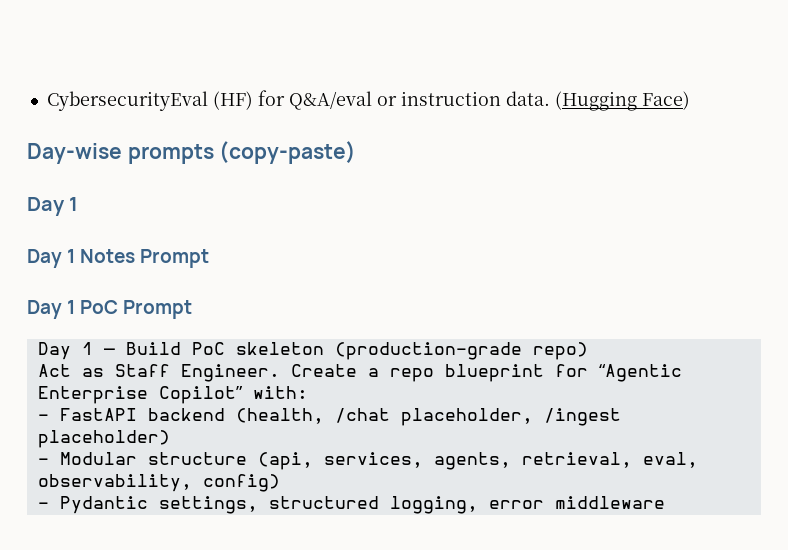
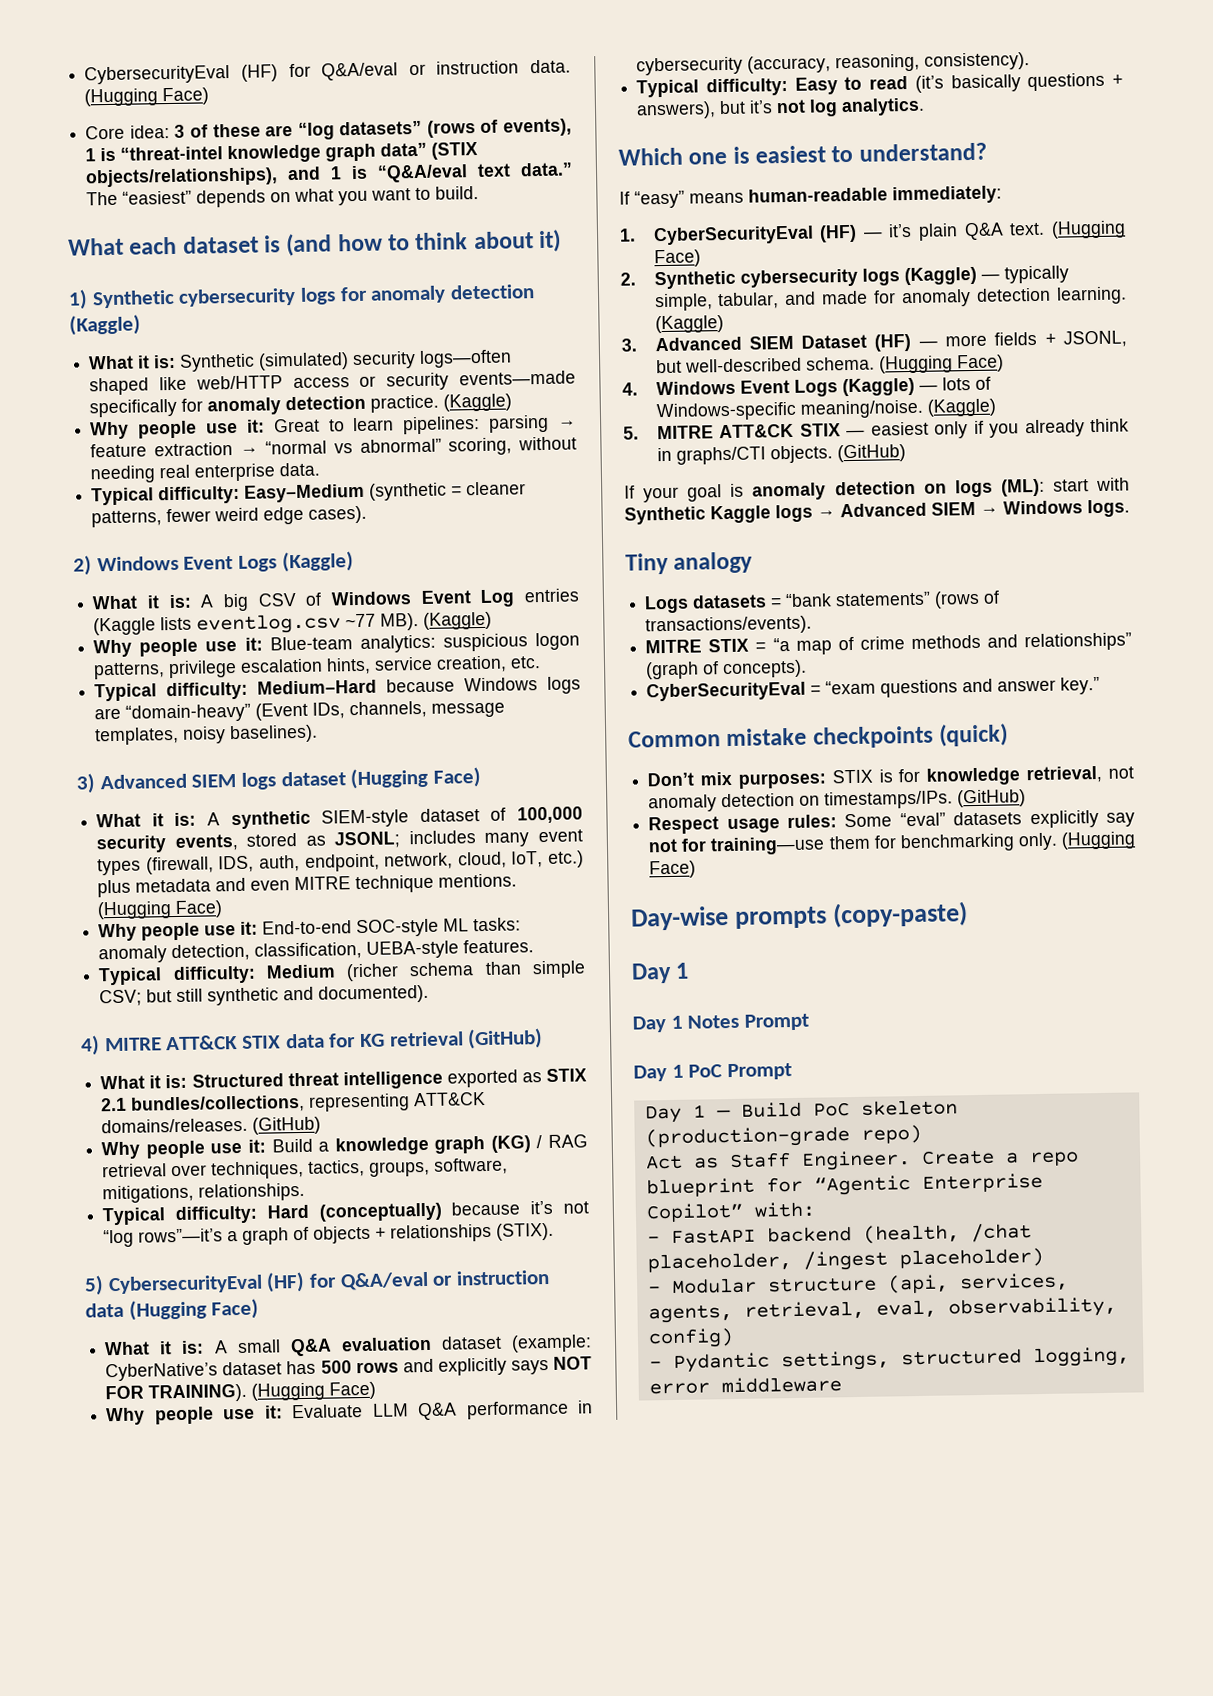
+ Core idea: 3 of these are “log datasets” (rows of events), 1 is “threat-intel knowledge graph data” (STIX objects/relationships), and 1 is “Q&A/eval text data.” The “easiest” depends on what you want to build.
+ What each dataset is (and how to think about it)
+ 1) Synthetic cybersecurity logs for anomaly detection (Kaggle)
+ What it is: Synthetic (simulated) security logs—often shaped like web/HTTP access or security events—made specifically for anomaly detection practice. (Kaggle)
+ Why people use it: Great to learn pipelines: parsing → feature extraction → “normal vs abnormal” scoring, without needing real enterprise data.
+ Typical difficulty: Easy–Medium (synthetic = cleaner patterns, fewer weird edge cases).
+ 2) Windows Event Logs (Kaggle)
+ What it is: A big CSV of Windows Event Log entries (Kaggle lists eventlog.csv ~77 MB). (Kaggle)
+ Why people use it: Blue-team analytics: suspicious logon patterns, privilege escalation hints, service creation, etc.
+ Typical difficulty: Medium–Hard because Windows logs are “domain-heavy” (Event IDs, channels, message templates, noisy baselines).
+ 3) Advanced SIEM logs dataset (Hugging Face)
+ What it is: A synthetic SIEM-style dataset of 100,000 security events, stored as JSONL; includes many event types (firewall, IDS, auth, endpoint, network, cloud, IoT, etc.) plus metadata and even MITRE technique mentions. (Hugging Face)
+ Why people use it: End-to-end SOC-style ML tasks: anomaly detection, classification, UEBA-style features.
+ Typical difficulty: Medium (richer schema than simple CSV; but still synthetic and documented).
+ 4) MITRE ATT&CK STIX data for KG retrieval (GitHub)
+ What it is: Structured threat intelligence exported as STIX 2.1 bundles/collections, representing ATT&CK domains/releases. (GitHub)
+ Why people use it: Build a knowledge graph (KG) / RAG retrieval over techniques, tactics, groups, software, mitigations, relationships.
+ Typical difficulty: Hard (conceptually) because it’s not “log rows”—it’s a graph of objects + relationships (STIX).
+ 5) CybersecurityEval (HF) for Q&A/eval or instruction data (Hugging Face)
+ What it is: A small Q&A evaluation dataset (example: CyberNative’s dataset has 500 rows and explicitly says NOT FOR TRAINING). (Hugging Face)
+ Why people use it: Evaluate LLM Q&A performance in cybersecurity (accuracy, reasoning, consistency).
+ Typical difficulty: Easy to read (it’s basically questions + answers), but it’s not log analytics.
+ Which one is easiest to understand?
+ If “easy” means human-readable immediately:
+ 1. CyberSecurityEval (HF) — it’s plain Q&A text. (Hugging Face)
+ 2. Synthetic cybersecurity logs (Kaggle) — typically simple, tabular, and made for anomaly detection learning. (Kaggle)
+ 3. Advanced SIEM Dataset (HF) — more fields + JSONL, but well-described schema. (Hugging Face)
+ 4. Windows Event Logs (Kaggle) — lots of Windows-specific meaning/noise. (Kaggle)
+ 5. MITRE ATT&CK STIX — easiest only if you already think in graphs/CTI objects. (GitHub)
+ If your goal is anomaly detection on logs (ML): start with Synthetic Kaggle logs → Advanced SIEM → Windows logs.
+ Tiny analogy
+ Logs datasets = “bank statements” (rows of transactions/events).
+ MITRE STIX = “a map of crime methods and relationships” (graph of concepts).
+ CyberSecurityEval = “exam questions and answer key.”
+ Common mistake checkpoints (quick)
+ Don’t mix purposes: STIX is for knowledge retrieval, not anomaly detection on timestamps/IPs. (GitHub)
+ Respect usage rules: Some “eval” datasets explicitly say not for training—use them for benchmarking only. (Hugging Face)

